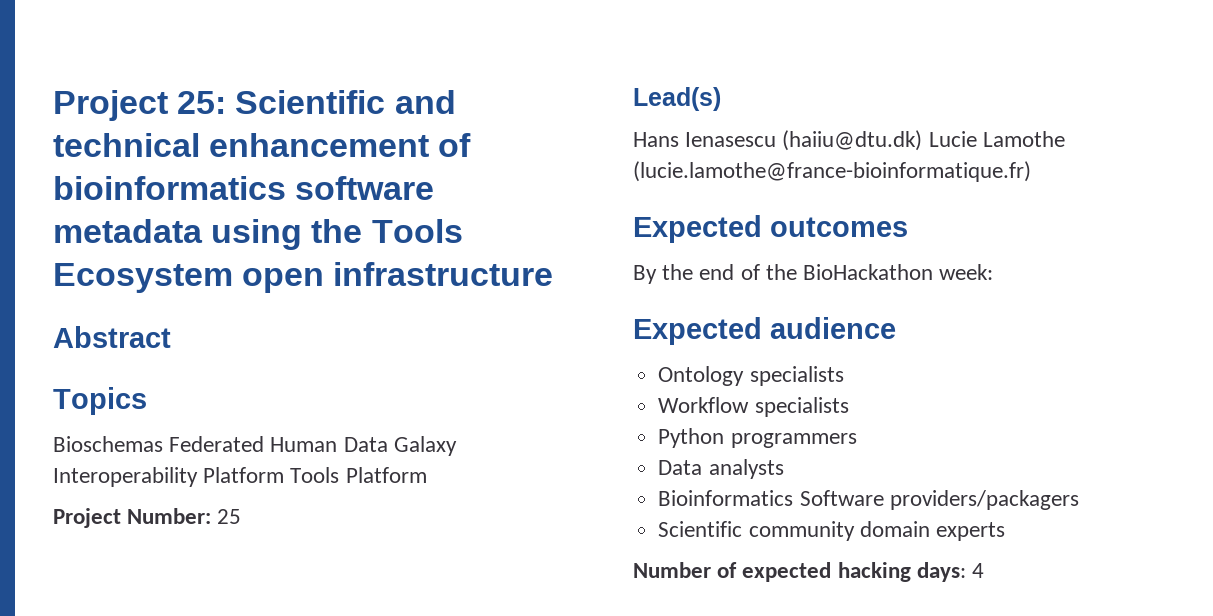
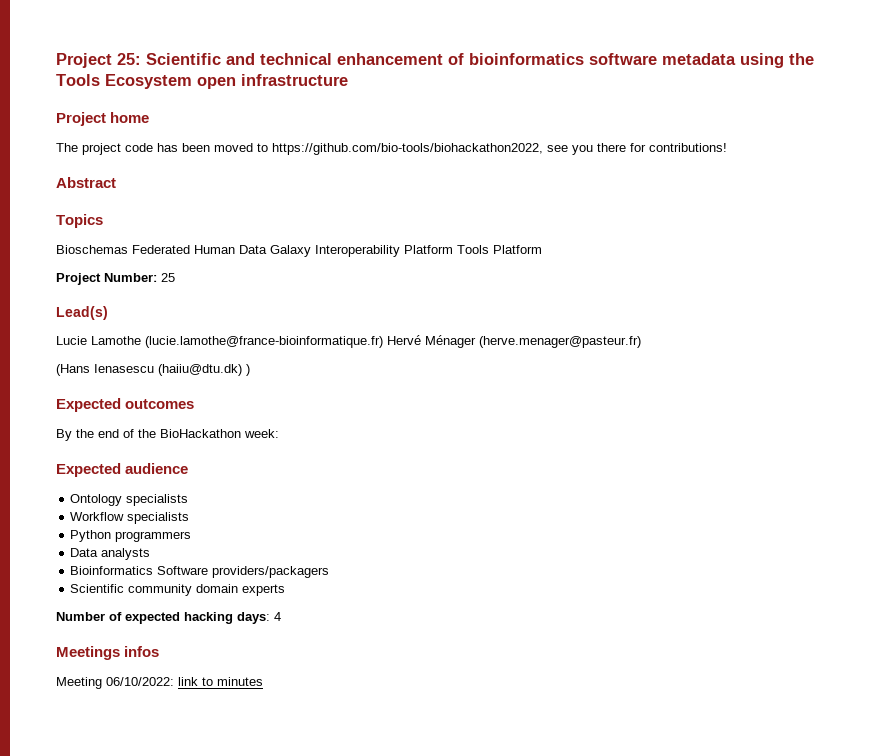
+ Project home
+ The project code has been moved to https://github.com/bio-tools/biohackathon2022, see you there for contributions!
- Hans Ienasescu (haiiu@dtu.dk) Lucie Lamothe (lucie.lamothe@france-bioinformatique.fr)
+ Lucie Lamothe (lucie.lamothe@france-bioinformatique.fr) Hervé Ménager (herve.menager@pasteur.fr)
+ (Hans Ienasescu (haiiu@dtu.dk) )
+ Meetings infos
+ Meeting 06/10/2022: link to minutes

